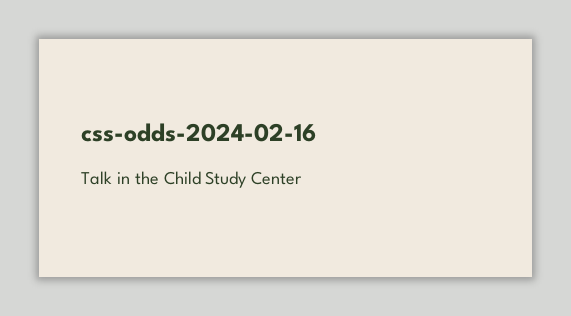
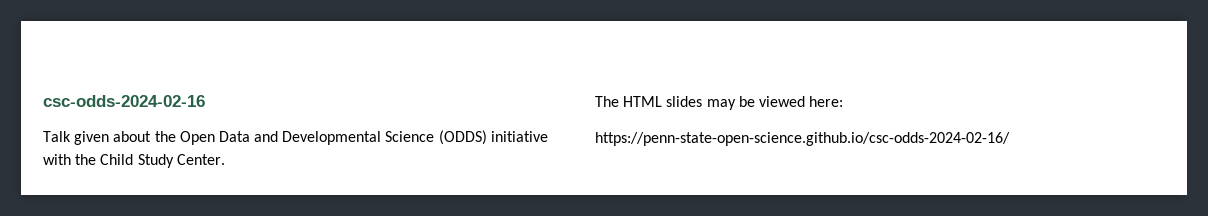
- css-odds-2024-02-16
+ csc-odds-2024-02-16
- Talk in the Child Study Center
+ Talk given about the Open Data and Developmental Science (ODDS) initiative with the Child Study Center.
+ The HTML slides may be viewed here:
+ https://penn-state-open-science.github.io/csc-odds-2024-02-16/

